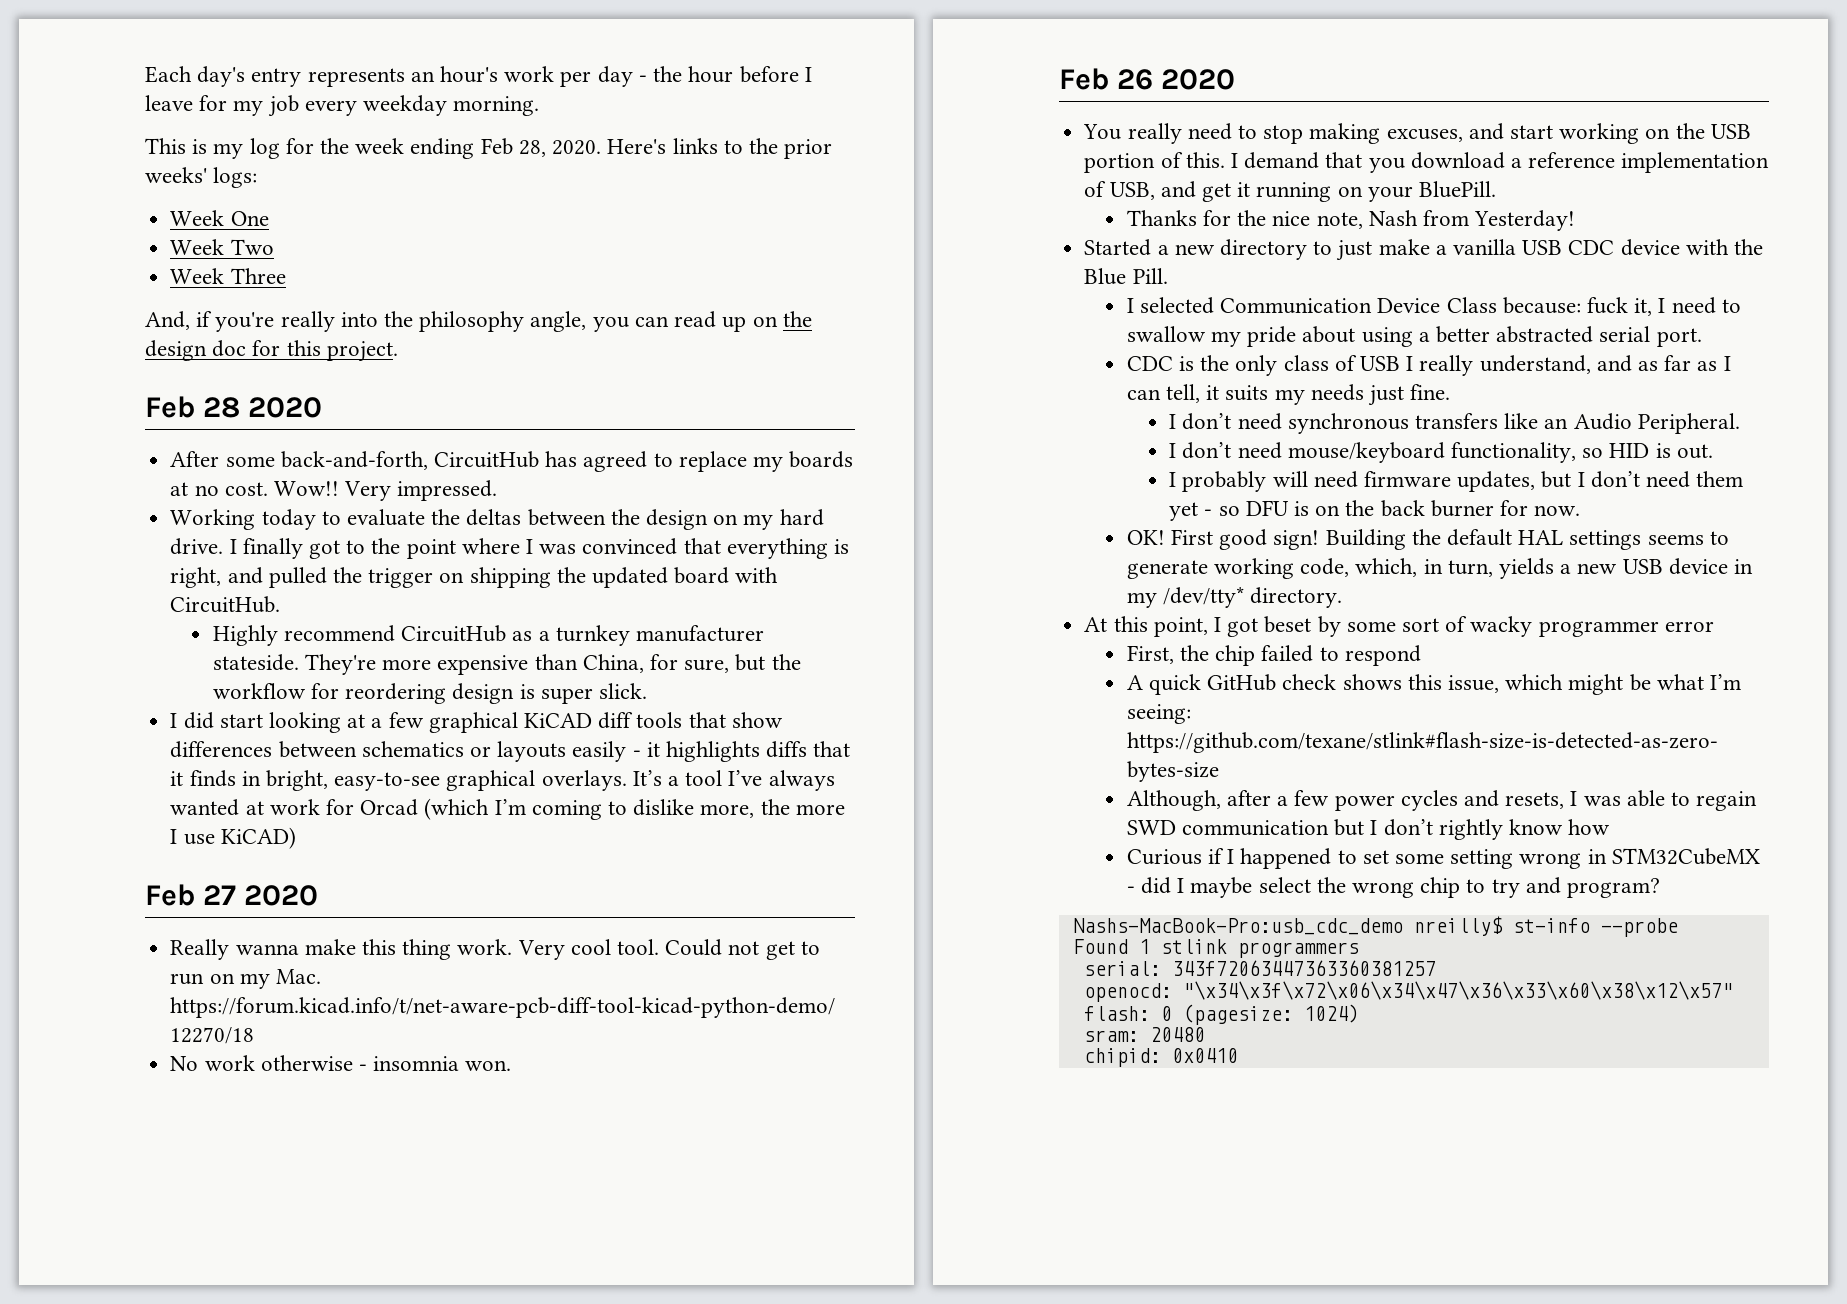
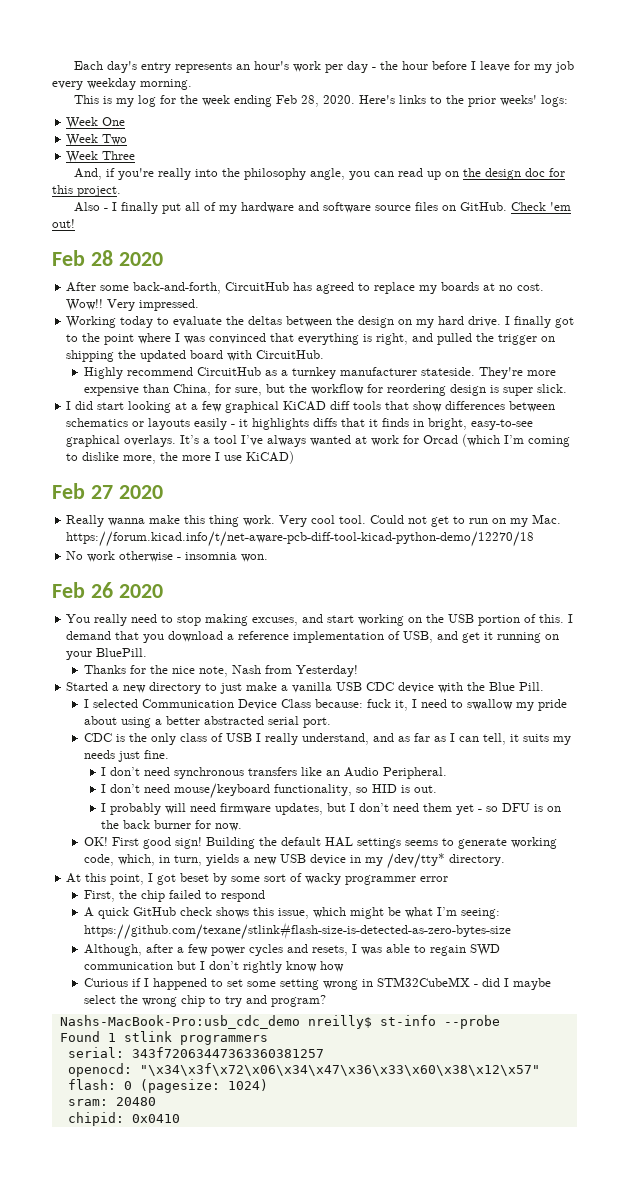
+ Also - I finally put all of my hardware and software source files on GitHub. Check 'em out!

